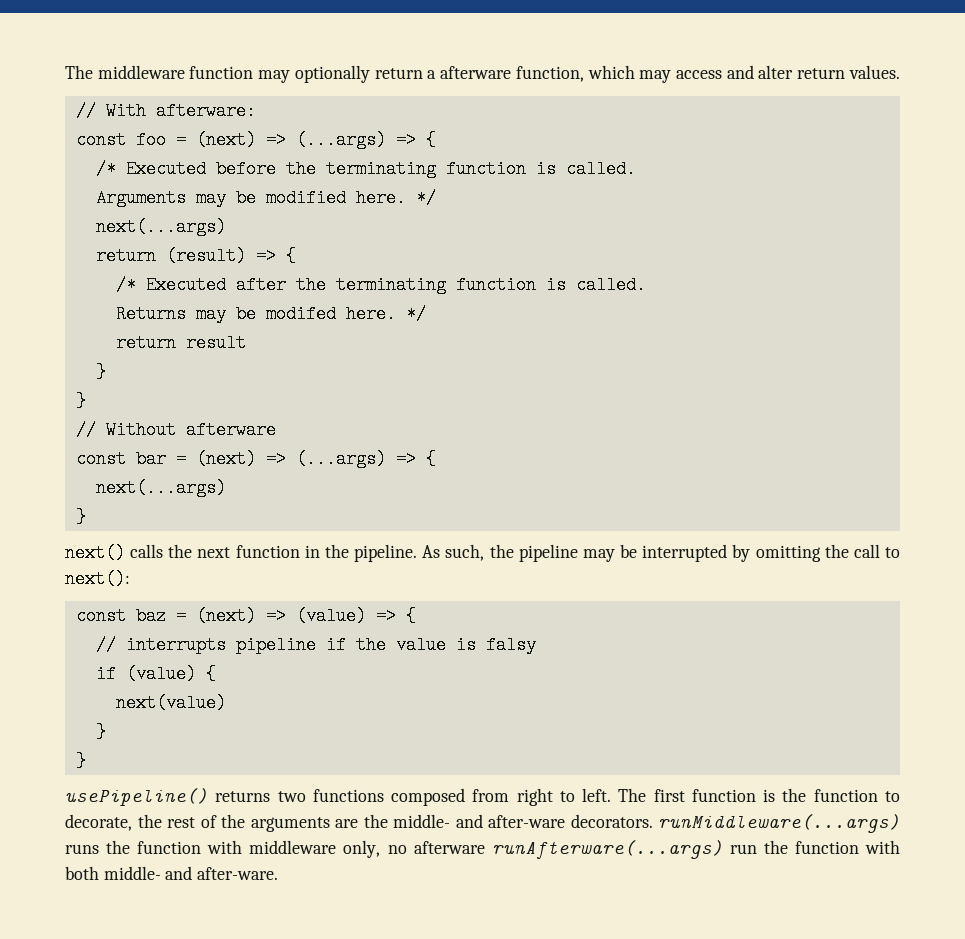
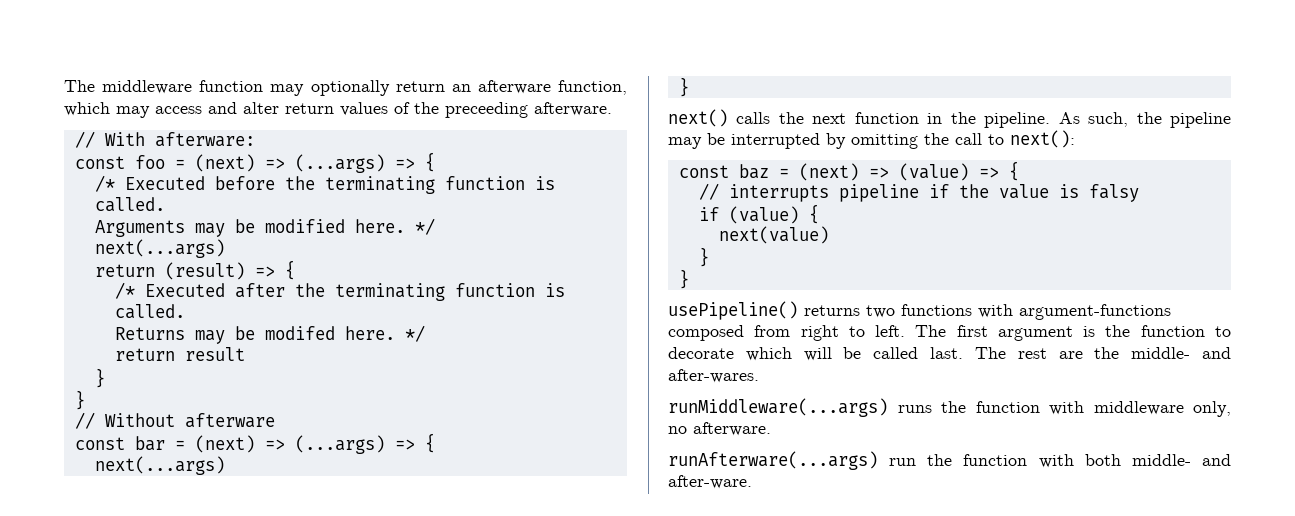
- The middleware function may optionally return a afterware function, which may access and alter return values.
+ The middleware function may optionally return an afterware function, which may access and alter return values of the preceeding afterware.
- usePipeline() returns two functions composed from right to left.
+ usePipeline() returns two functions with argument-functions composed from right to left.
- The first function is the function to decorate, the rest of the arguments are the middle- and after-ware decorators. runMiddleware(...args) runs the function with middleware only, no afterware runAfterware(...args) run the function with both middle- and after-ware.
+ The first argument is the function to decorate which will be called last. The rest are the middle- and after-wares.
+ runMiddleware(...args) runs the function with middleware only, no afterware.
+ runAfterware(...args) run the function with both middle- and after-ware.

